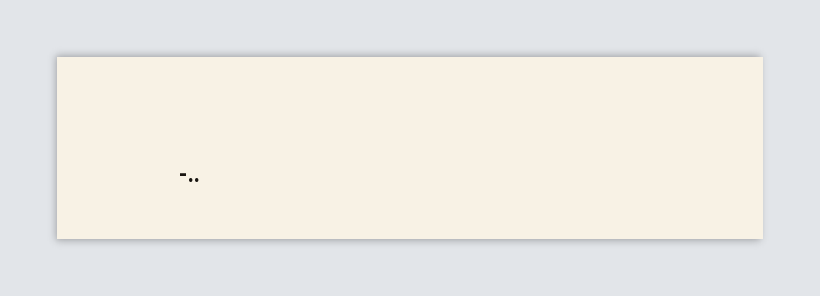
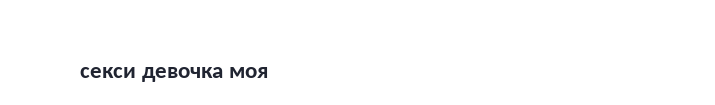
- -..
+ секси девочка моя

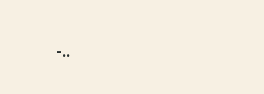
- секси девочка моя
+ -..

